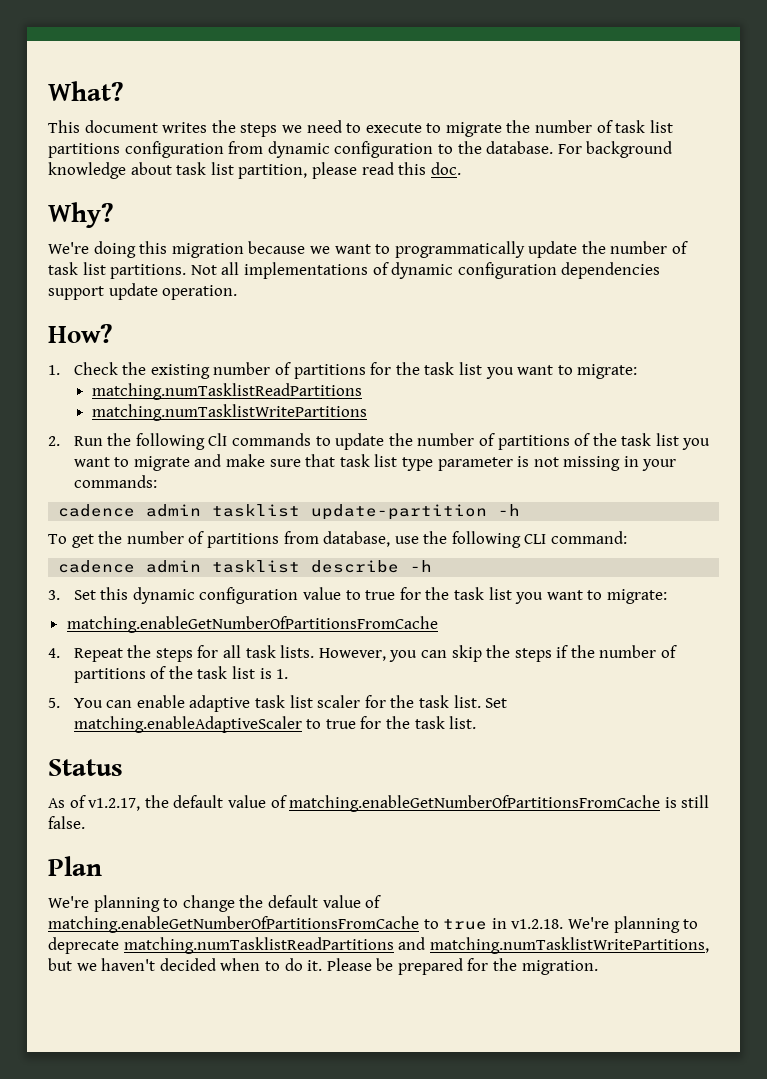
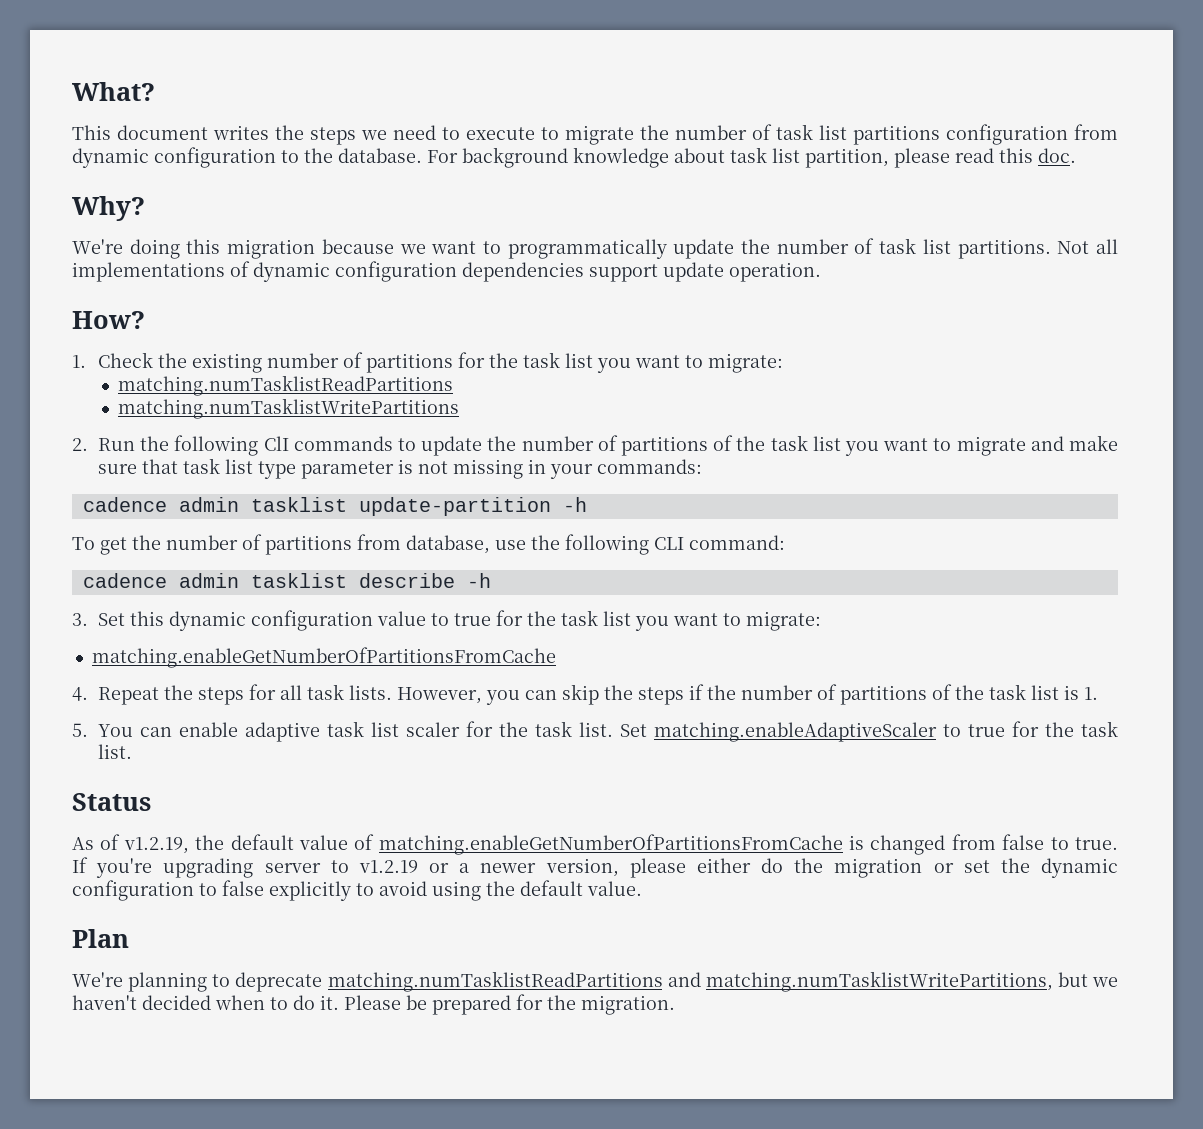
- As of v1.2.17, the default value of matching.enableGetNumberOfPartitionsFromCache is still false.
+ As of v1.2.19, the default value of matching.enableGetNumberOfPartitionsFromCache is changed from false to true. If you're upgrading server to v1.2.19 or a newer version, please either do the migration or set the dynamic configuration to false explicitly to avoid using the default value.
  Plan
- We're planning to change the default value of matching.enableGetNumberOfPartitionsFromCache to true in v1.2.18. We're planning to deprecate matching.numTasklistReadPartitions and matching.numTasklistWritePartitions, but we haven't decided when to do it.
+ We're planning to deprecate matching.numTasklistReadPartitions and matching.numTasklistWritePartitions, but we haven't decided when to do it.

